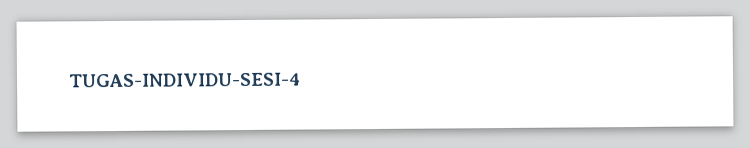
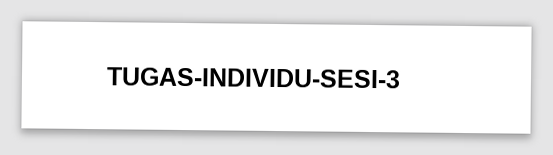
- TUGAS-INDIVIDU-SESI-4
+ TUGAS-INDIVIDU-SESI-3

